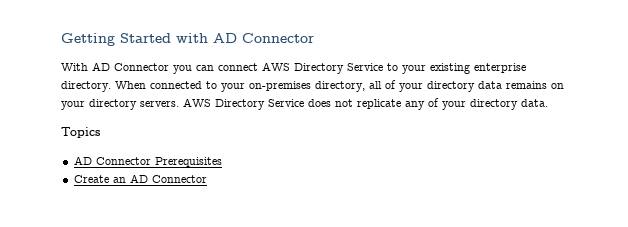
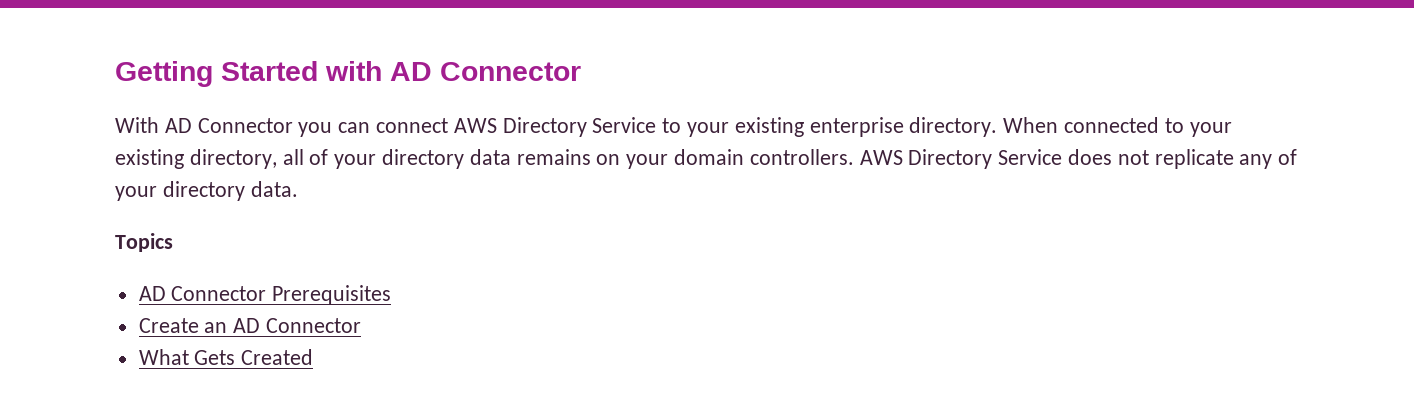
- When connected to your on-premises directory, all of your directory data remains on your directory servers.
+ When connected to your existing directory, all of your directory data remains on your domain controllers.
+ What Gets Created

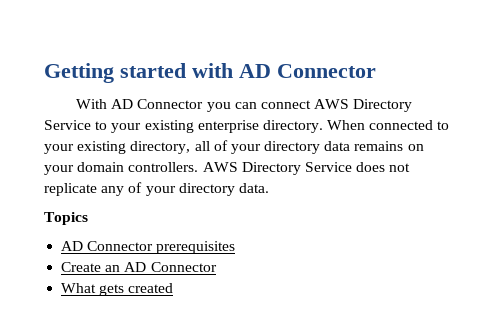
- Getting Started with AD Connector
+ Getting started with AD Connector
- AD Connector Prerequisites
+ AD Connector prerequisites
- What Gets Created
+ What gets created

